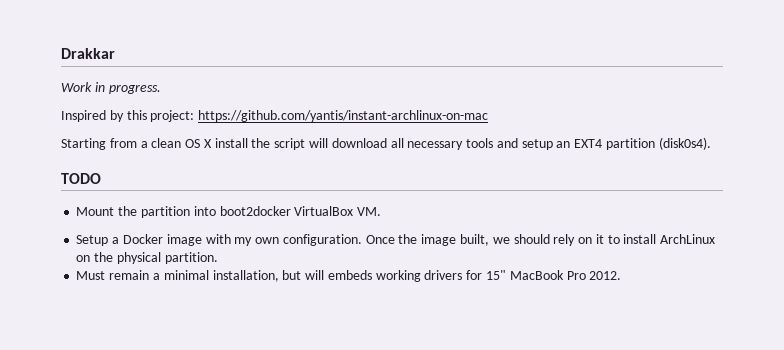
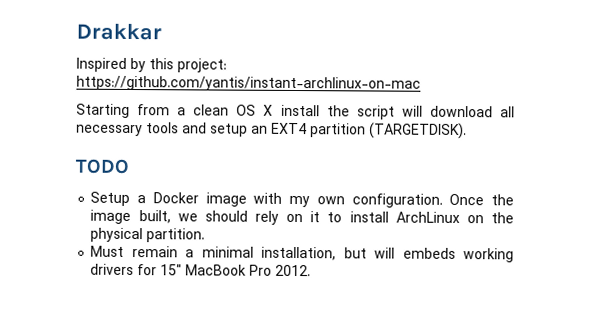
- Work in progress.
- Starting from a clean OS X install the script will download all necessary tools and setup an EXT4 partition (disk0s4).
+ Starting from a clean OS X install the script will download all necessary tools and setup an EXT4 partition (TARGETDISK).
- Mount the partition into boot2docker VirtualBox VM.

